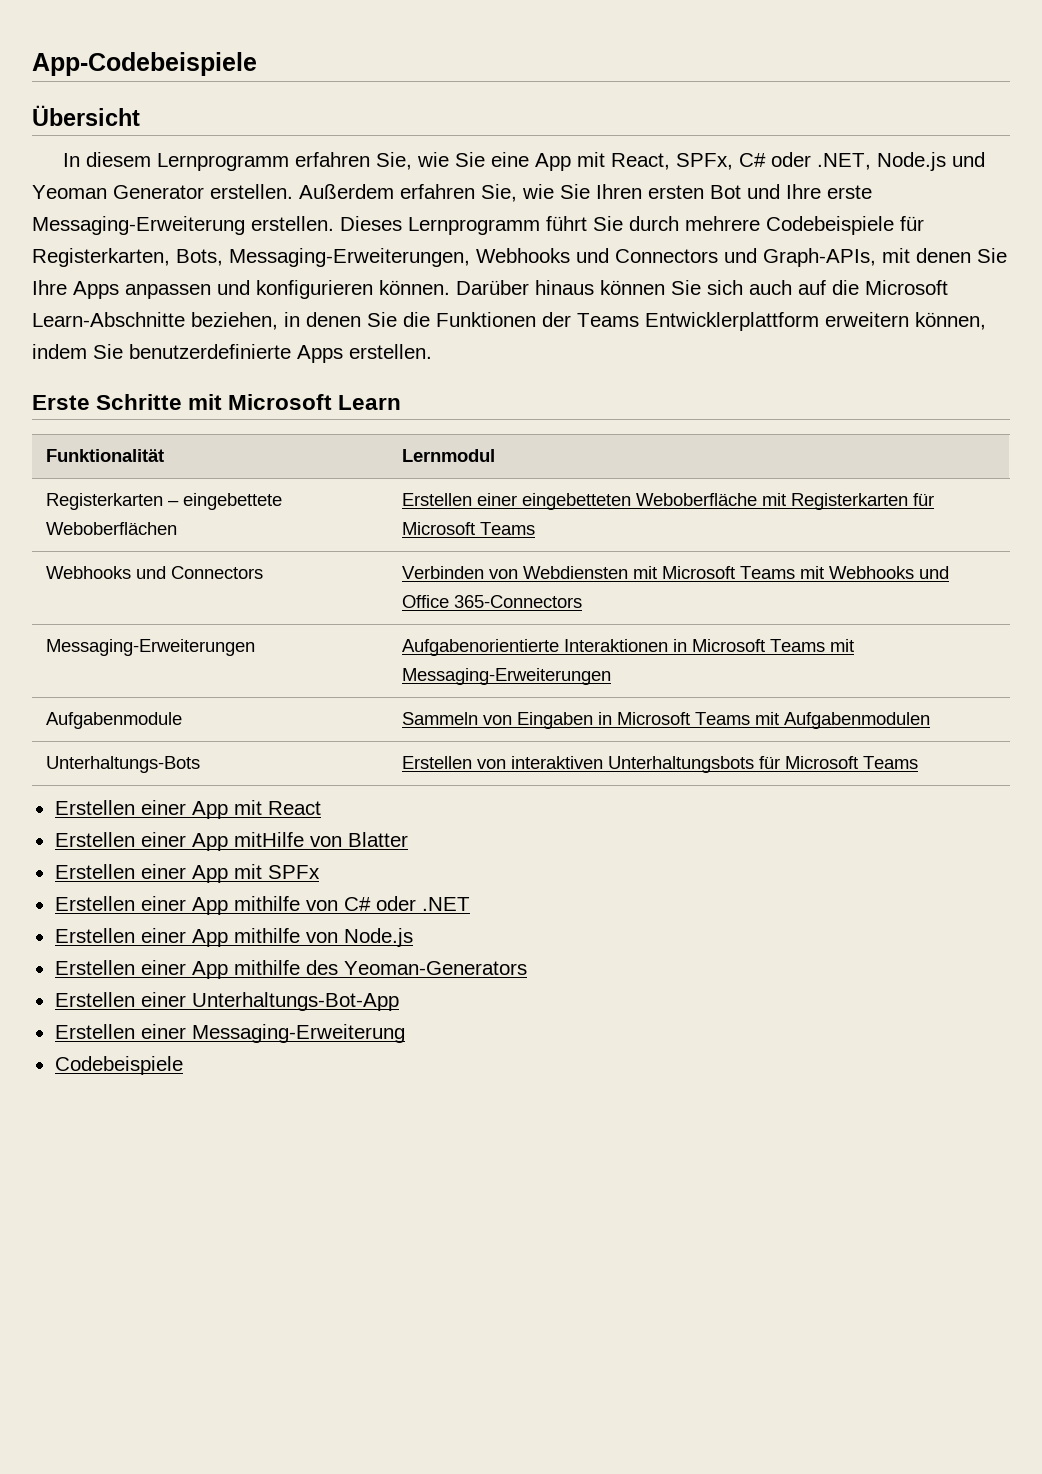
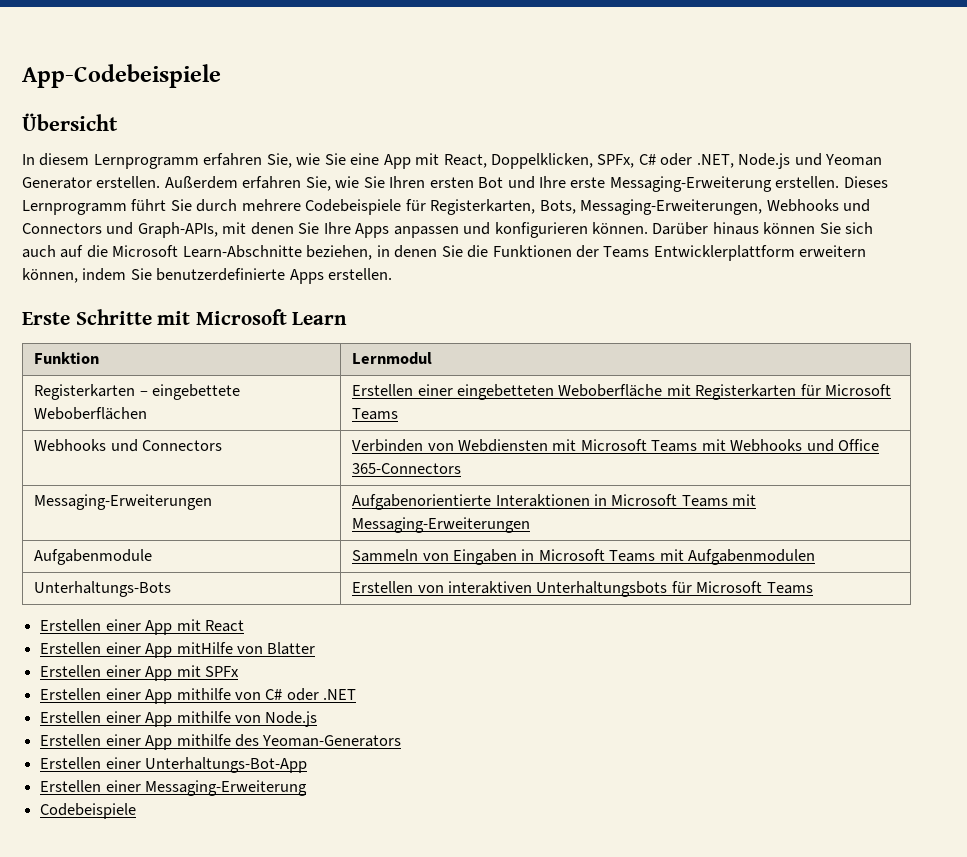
- In diesem Lernprogramm erfahren Sie, wie Sie eine App mit React, SPFx, C# oder .NET, Node.js und Yeoman Generator erstellen.
+ In diesem Lernprogramm erfahren Sie, wie Sie eine App mit React, Doppelklicken, SPFx, C# oder .NET, Node.js und Yeoman Generator erstellen.
- Funktionalität | Lernmodul
+ Funktion | Lernmodul

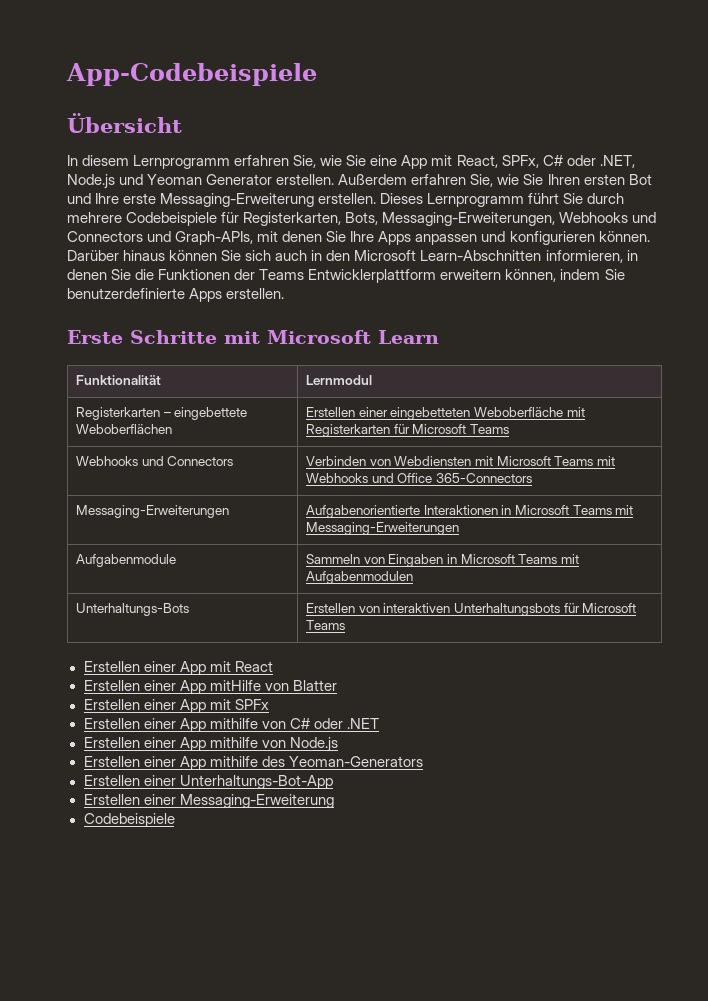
- In diesem Lernprogramm erfahren Sie, wie Sie eine App mit React, Doppelklicken, SPFx, C# oder .NET, Node.js und Yeoman Generator erstellen.
+ In diesem Lernprogramm erfahren Sie, wie Sie eine App mit React, SPFx, C# oder .NET, Node.js und Yeoman Generator erstellen.
- Darüber hinaus können Sie sich auch auf die Microsoft Learn-Abschnitte beziehen, in denen Sie die Funktionen der Teams Entwicklerplattform erweitern können, indem Sie benutzerdefinierte Apps erstellen.
+ Darüber hinaus können Sie sich auch in den Microsoft Learn-Abschnitten informieren, in denen Sie die Funktionen der Teams Entwicklerplattform erweitern können, indem Sie benutzerdefinierte Apps erstellen.
- Funktion | Lernmodul
+ Funktionalität | Lernmodul

